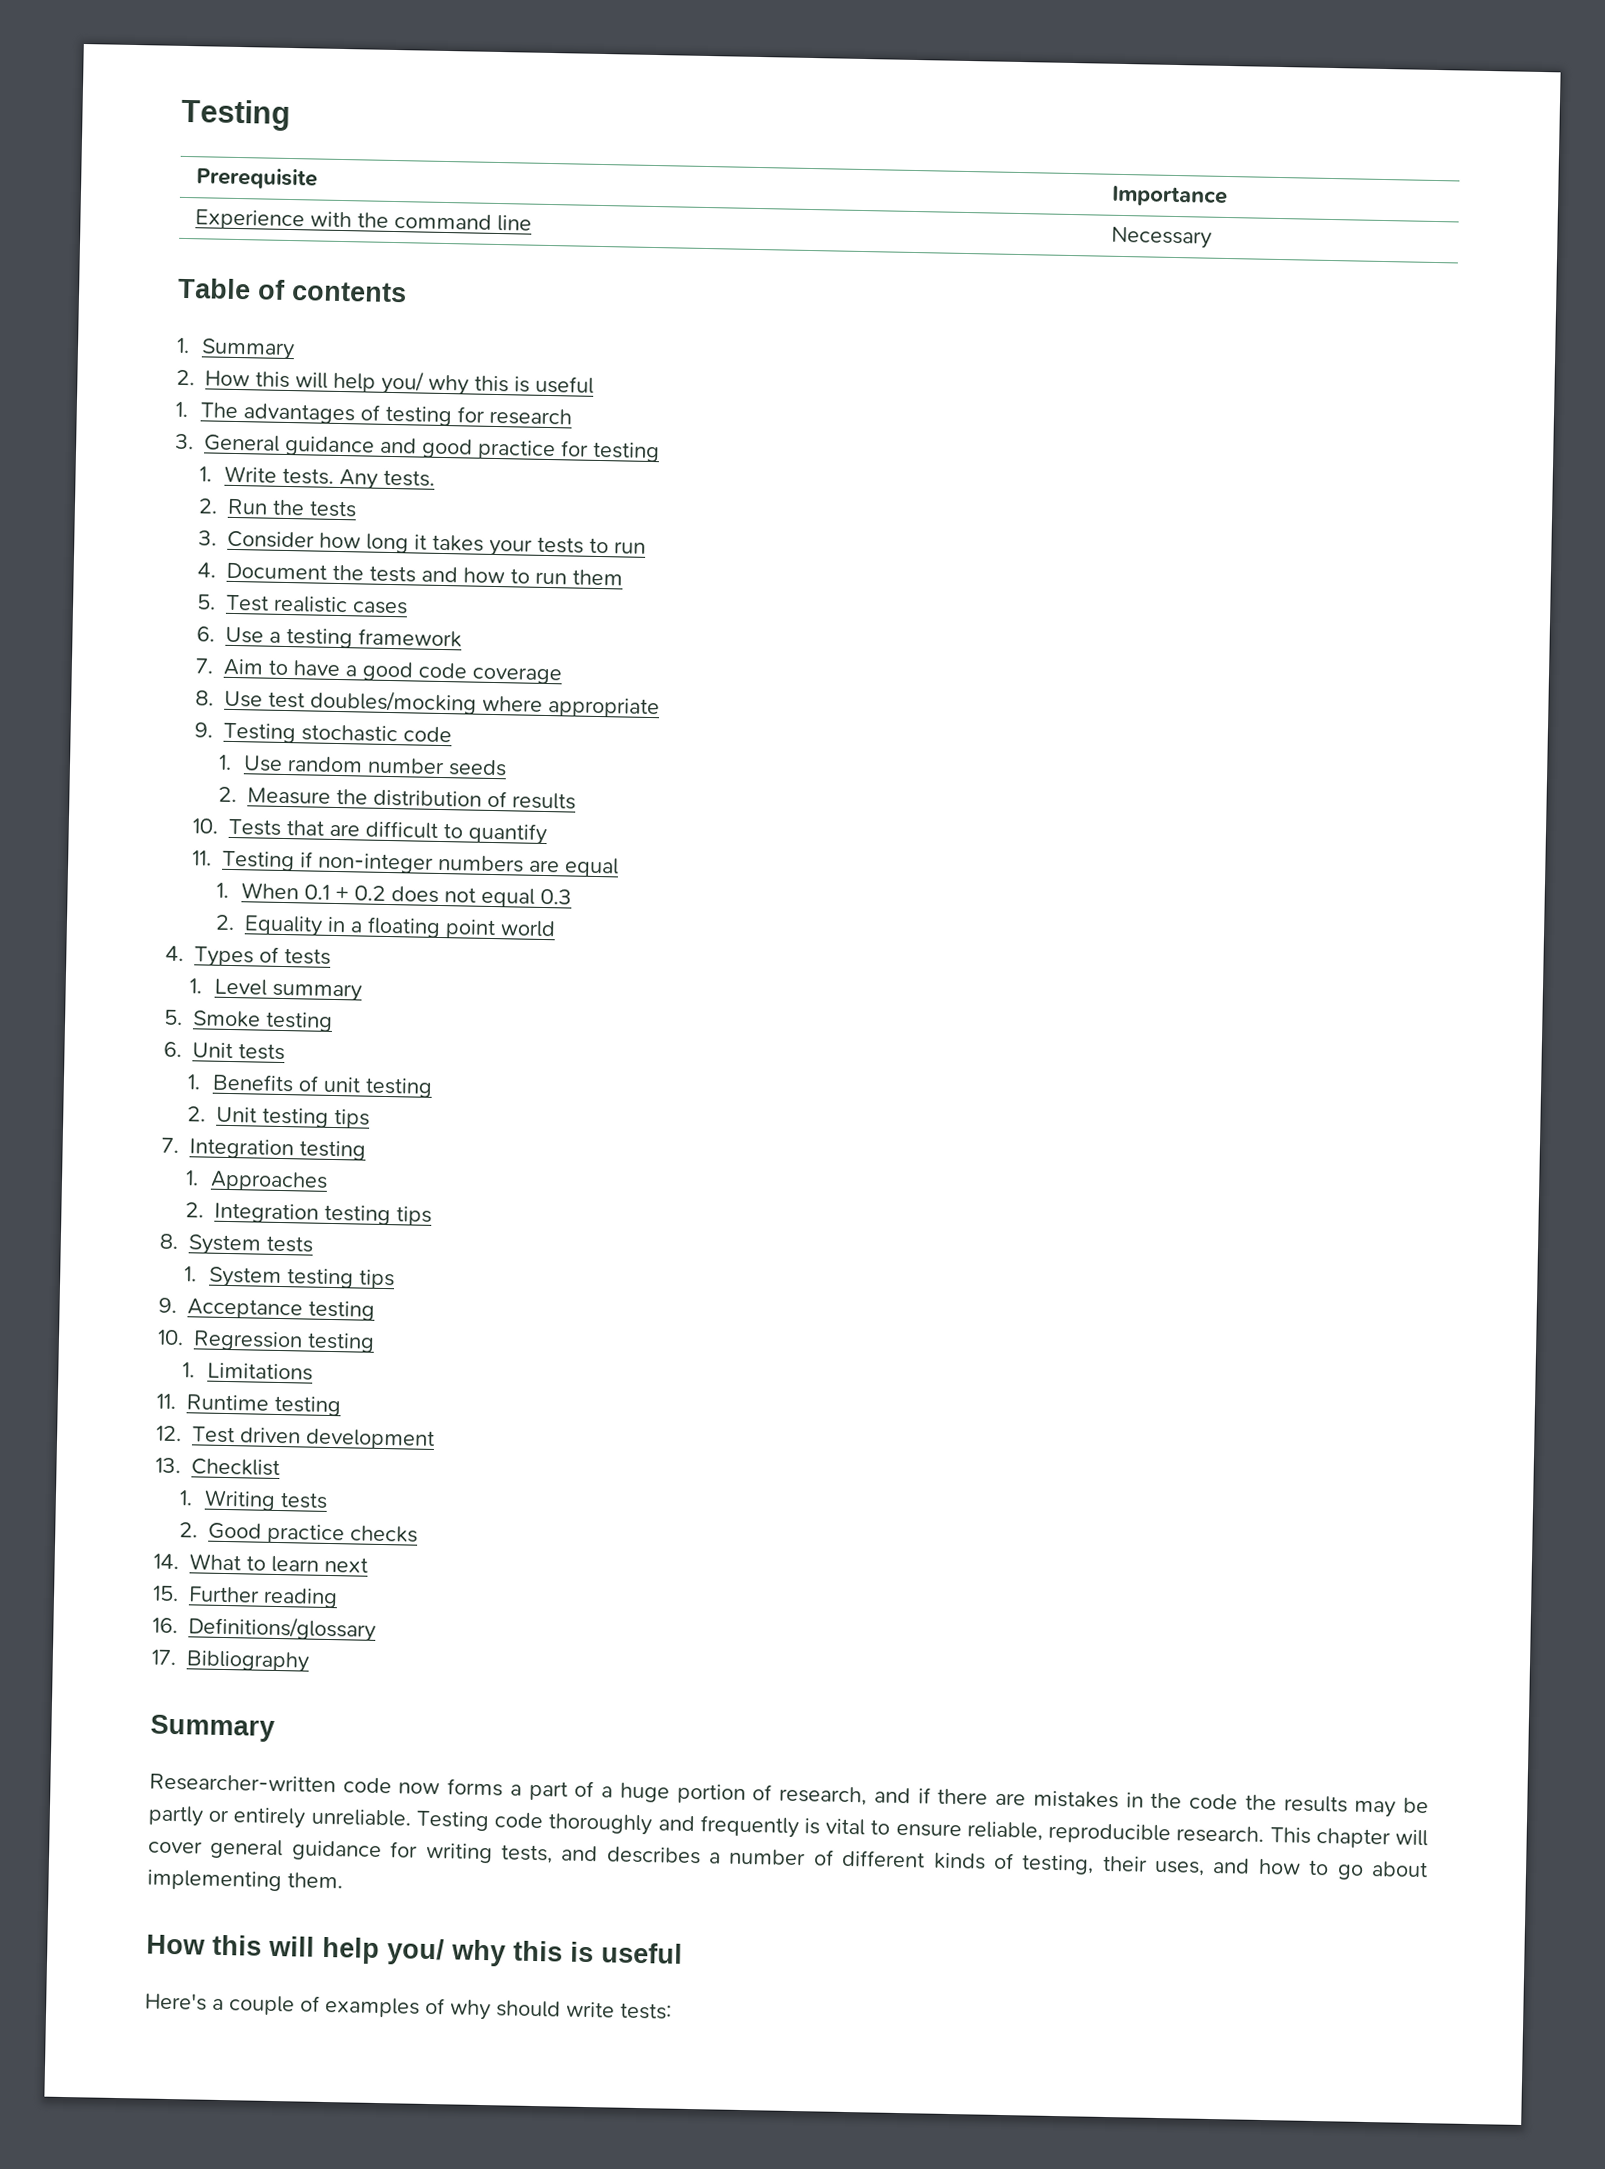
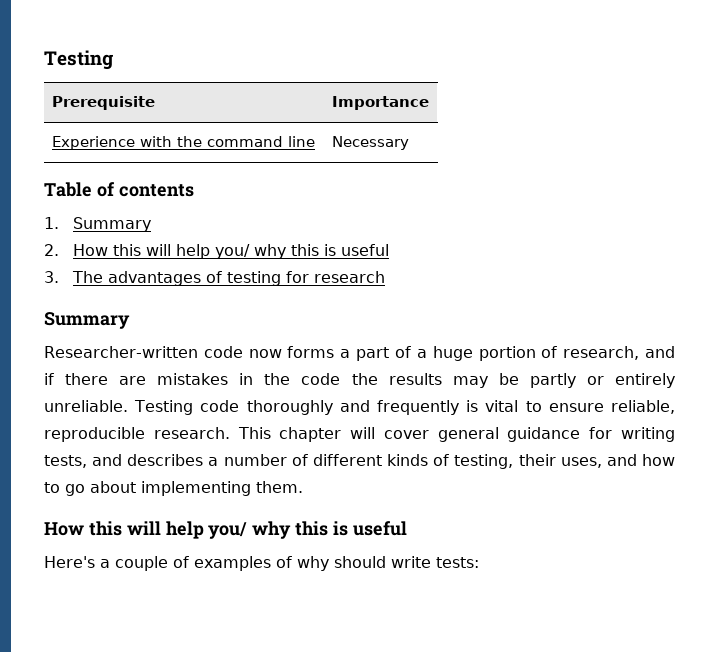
- 1. The advantages of testing for research
+ 3. The advantages of testing for research
- 3. General guidance and good practice for testing
- 1. Write tests. Any tests.
- 2. Run the tests
- 3. Consider how long it takes your tests to run
- 4. Document the tests and how to run them
- 5. Test realistic cases
- 6. Use a testing framework
- 7. Aim to have a good code coverage
- 8. Use test doubles/mocking where appropriate
- 9. Testing stochastic code
- 1. Use random number seeds
- 2. Measure the distribution of results
- 10. Tests that are difficult to quantify
- 11. Testing if non-integer numbers are equal
- 1. When 0.1 + 0.2 does not equal 0.3
- 2. Equality in a floating point world
- 4. Types of tests
- 1. Level summary
- 5. Smoke testing
- 6. Unit tests
- 1. Benefits of unit testing
- 2. Unit testing tips
- 7. Integration testing
- 1. Approaches
- 2. Integration testing tips
- 8. System tests
- 1. System testing tips
- 9. Acceptance testing
- 10. Regression testing
- 1. Limitations
- 11. Runtime testing
- 12. Test driven development
- 13. Checklist
- 1. Writing tests
- 2. Good practice checks
- 14. What to learn next
- 15. Further reading
- 16. Definitions/glossary
- 17. Bibliography

